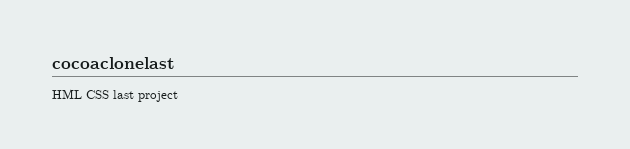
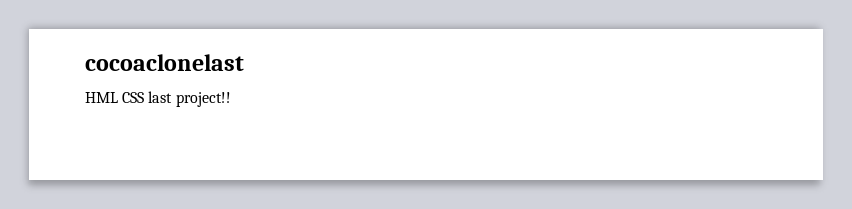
- HML CSS last project
+ HML CSS last project!!

